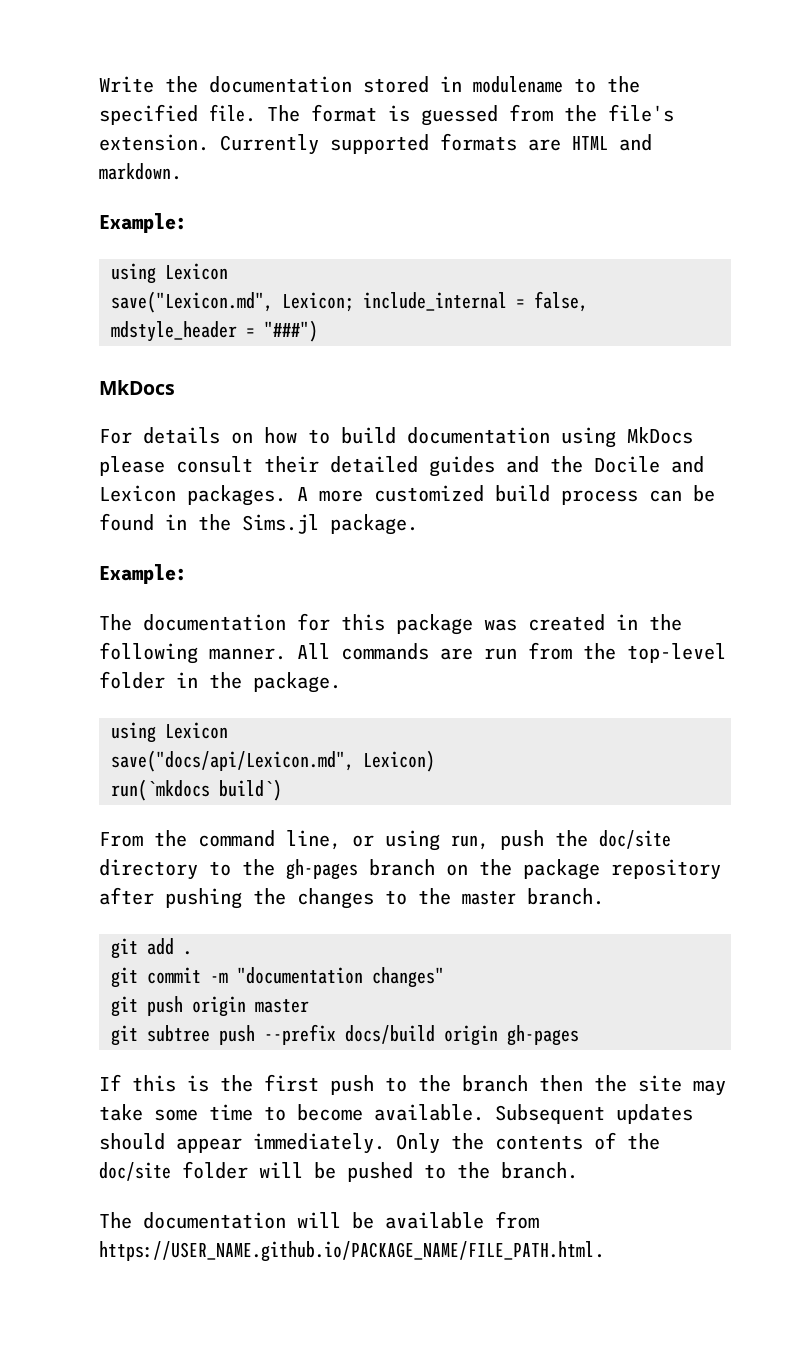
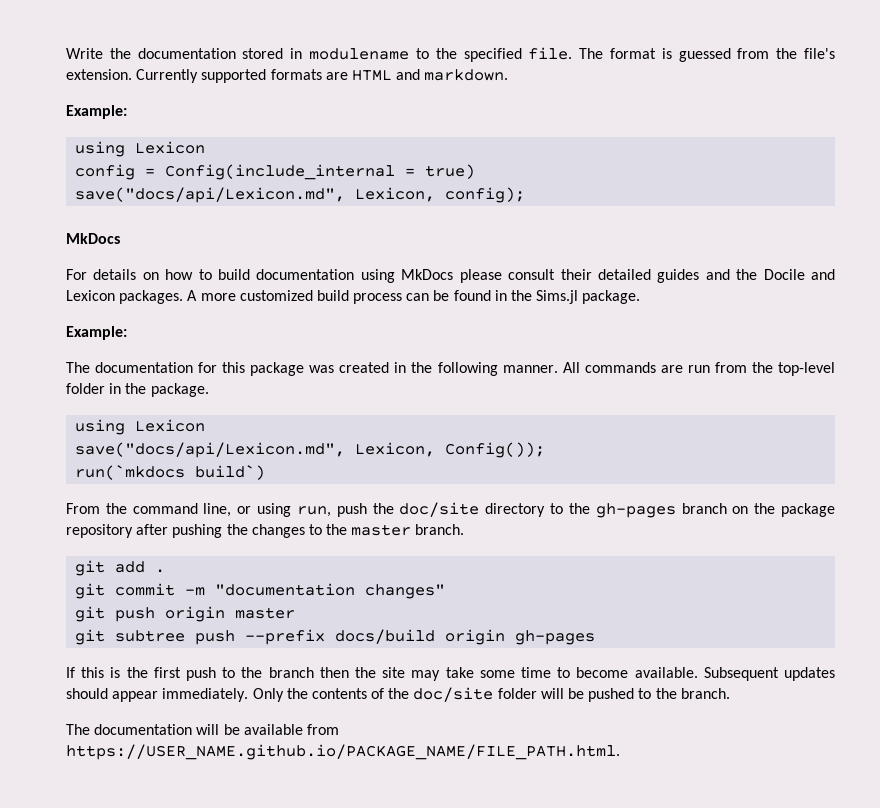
- save("Lexicon.md", Lexicon; include_internal = false, mdstyle_header = "###")
+ config = Config(include_internal = true)
+ save("docs/api/Lexicon.md", Lexicon, config);
- save("docs/api/Lexicon.md", Lexicon)
+ save("docs/api/Lexicon.md", Lexicon, Config());

